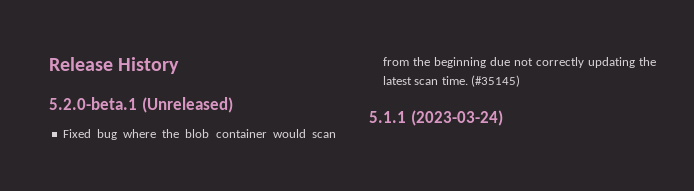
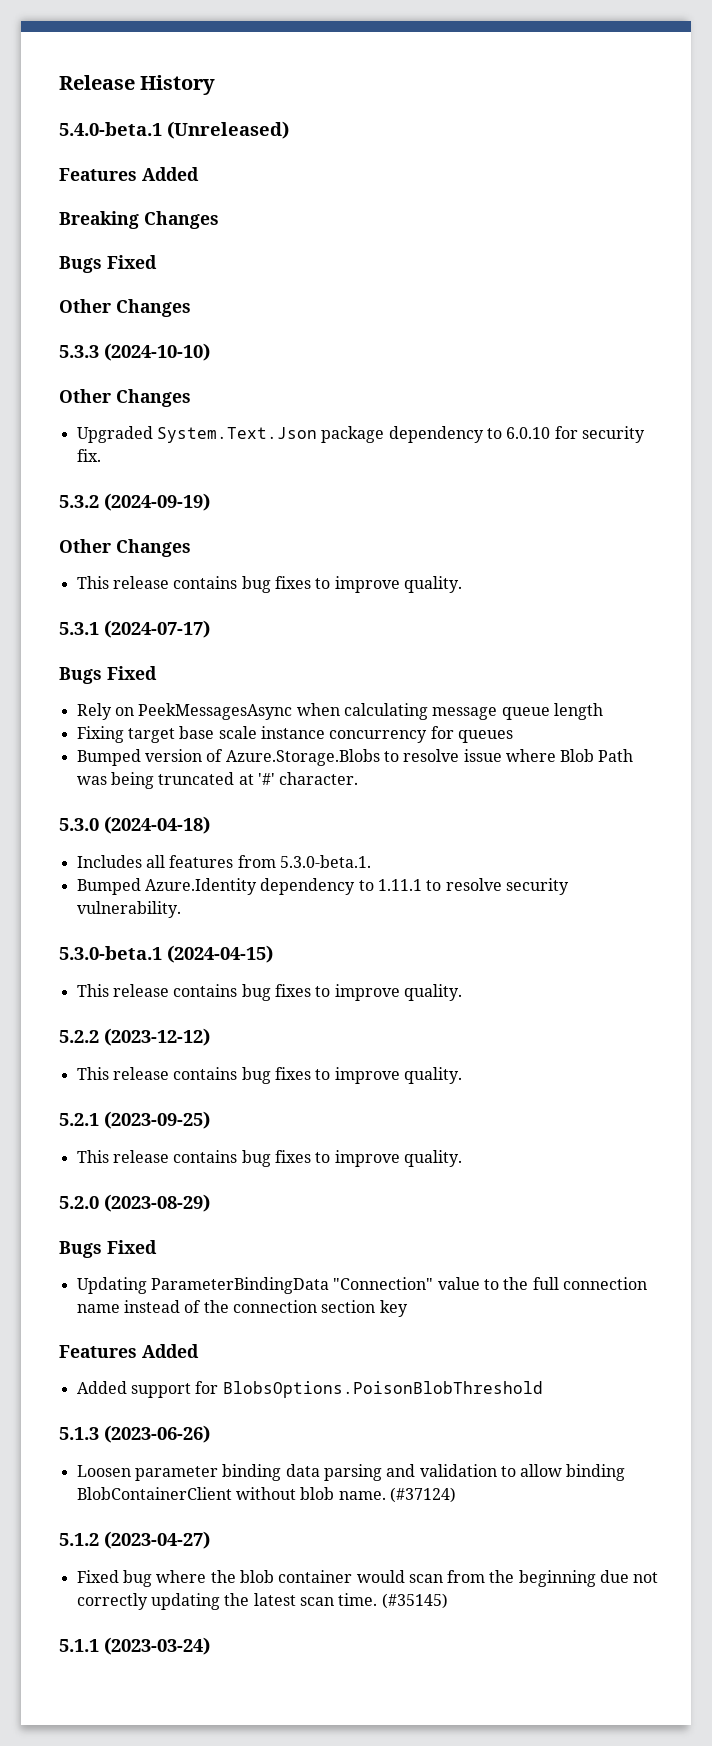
- 5.2.0-beta.1 (Unreleased)
+ 5.4.0-beta.1 (Unreleased)
+ Features Added
+ Breaking Changes
+ Bugs Fixed
+ Other Changes
+ 5.3.3 (2024-10-10)
+ Other Changes
+ Upgraded System.Text.Json package dependency to 6.0.10 for security fix.
+ 5.3.2 (2024-09-19)
+ Other Changes
+ This release contains bug fixes to improve quality.
+ 5.3.1 (2024-07-17)
+ Bugs Fixed
+ Rely on PeekMessagesAsync when calculating message queue length
+ Fixing target base scale instance concurrency for queues
+ Bumped version of Azure.Storage.Blobs to resolve issue where Blob Path was being truncated at '#' character.
+ 5.3.0 (2024-04-18)
+ Includes all features from 5.3.0-beta.1.
+ Bumped Azure.Identity dependency to 1.11.1 to resolve security vulnerability.
+ 5.3.0-beta.1 (2024-04-15)
+ This release contains bug fixes to improve quality.
+ 5.2.2 (2023-12-12)
+ This release contains bug fixes to improve quality.
+ 5.2.1 (2023-09-25)
+ This release contains bug fixes to improve quality.
+ 5.2.0 (2023-08-29)
+ Bugs Fixed
+ Updating ParameterBindingData "Connection" value to the full connection name instead of the connection section key
+ Features Added
+ Added support for BlobsOptions.PoisonBlobThreshold
+ 5.1.3 (2023-06-26)
+ Loosen parameter binding data parsing and validation to allow binding BlobContainerClient without blob name. (#37124)
+ 5.1.2 (2023-04-27)

